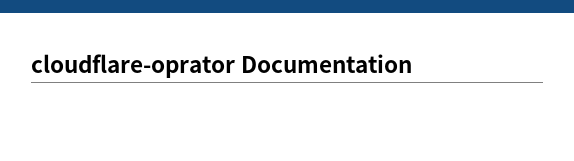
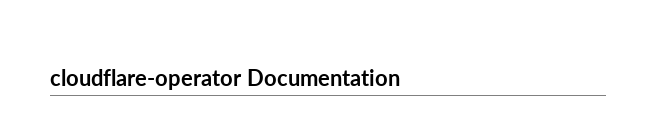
- cloudflare-oprator Documentation
+ cloudflare-operator Documentation

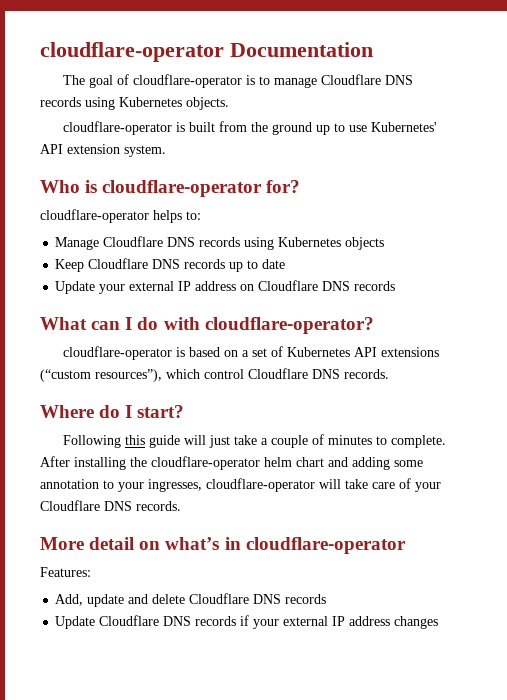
+ The goal of cloudflare-operator is to manage Cloudflare DNS records using Kubernetes objects.
+ cloudflare-operator is built from the ground up to use Kubernetes' API extension system.
+ Who is cloudflare-operator for?
+ cloudflare-operator helps to:
+ Manage Cloudflare DNS records using Kubernetes objects
+ Keep Cloudflare DNS records up to date
+ Update your external IP address on Cloudflare DNS records
+ What can I do with cloudflare-operator?
+ cloudflare-operator is based on a set of Kubernetes API extensions (“custom resources”), which control Cloudflare DNS records.
+ Where do I start?
+ Following this guide will just take a couple of minutes to complete. After installing the cloudflare-operator helm chart and adding some annotation to your ingresses, cloudflare-operator will take care of your Cloudflare DNS records.
+ More detail on what’s in cloudflare-operator
+ Features:
+ Add, update and delete Cloudflare DNS records
+ Update Cloudflare DNS records if your external IP address changes

